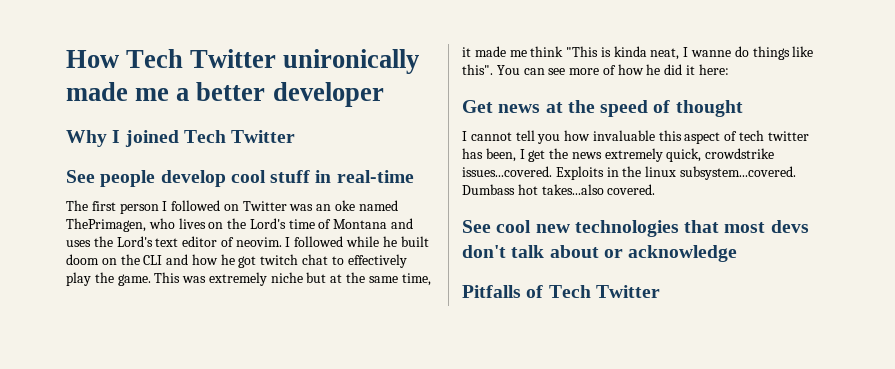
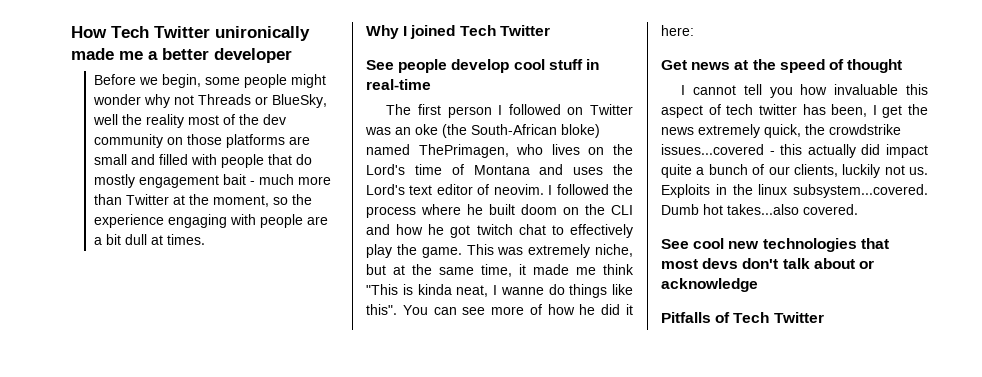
+ Before we begin, some people might wonder why not Threads or BlueSky, well the reality most of the dev community on those platforms are small and filled with people that do mostly engagement bait - much more than Twitter at the moment, so the experience engaging with people are a bit dull at times.
- The first person I followed on Twitter was an oke named ThePrimagen, who lives on the Lord's time of Montana and uses the Lord's text editor of neovim.
+ The first person I followed on Twitter was an oke (the South-African bloke) named ThePrimagen, who lives on the Lord's time of Montana and uses the Lord's text editor of neovim.
- I followed while he built doom on the CLI and how he got twitch chat to effectively play the game.
+ I followed the process where he built doom on the CLI and how he got twitch chat to effectively play the game.
- This was extremely niche but at the same time, it made me think "This is kinda neat, I wanne do things like this".
+ This was extremely niche, but at the same time, it made me think "This is kinda neat, I wanne do things like this".
- I cannot tell you how invaluable this aspect of tech twitter has been, I get the news extremely quick, crowdstrike issues...covered. Exploits in the linux subsystem...covered. Dumbass hot takes...also covered.
+ I cannot tell you how invaluable this aspect of tech twitter has been, I get the news extremely quick, the crowdstrike issues...covered - this actually did impact quite a bunch of our clients, luckily not us. Exploits in the linux subsystem...covered. Dumb hot takes...also covered.

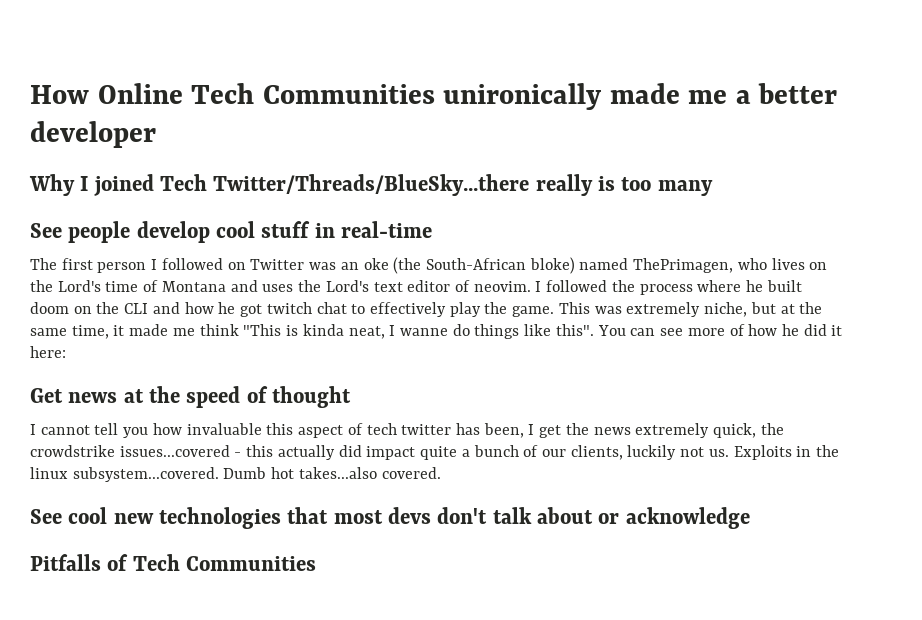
- How Tech Twitter unironically made me a better developer
+ How Online Tech Communities unironically made me a better developer
- Before we begin, some people might wonder why not Threads or BlueSky, well the reality most of the dev community on those platforms are small and filled with people that do mostly engagement bait - much more than Twitter at the moment, so the experience engaging with people are a bit dull at times.
- Why I joined Tech Twitter
+ Why I joined Tech Twitter/Threads/BlueSky...there really is too many
- Pitfalls of Tech Twitter
+ Pitfalls of Tech Communities

